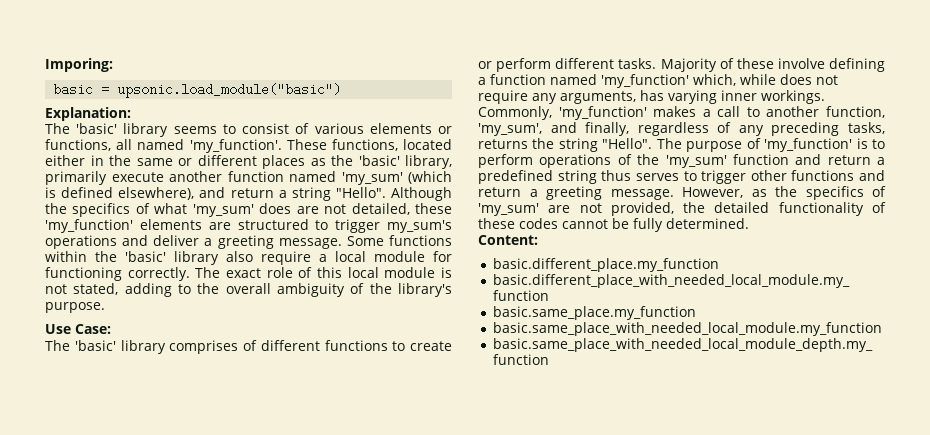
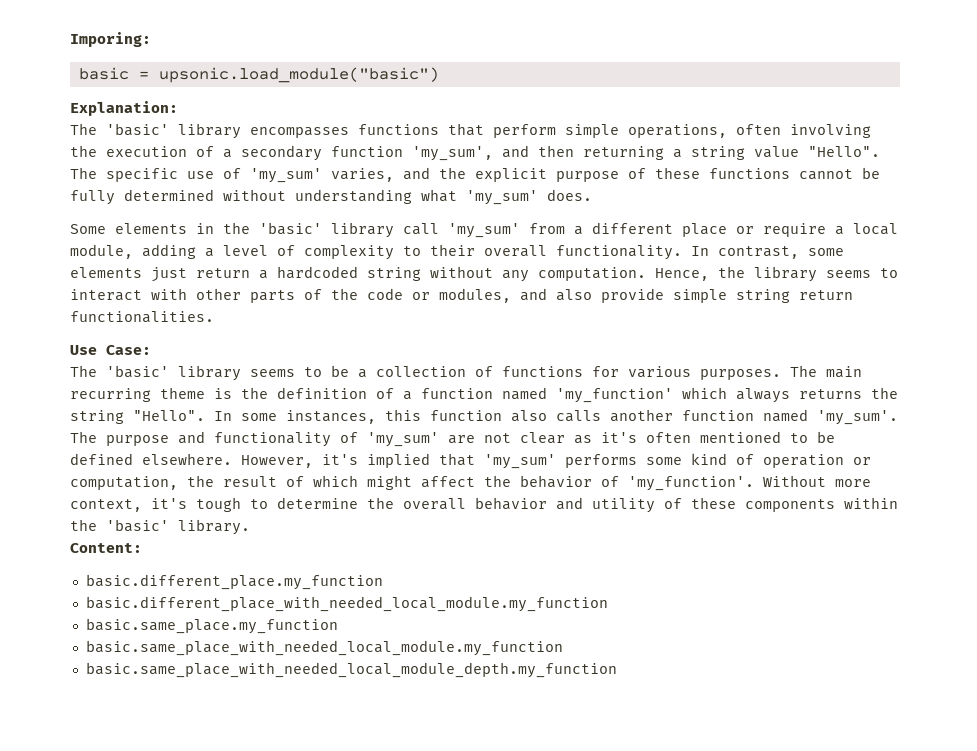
- The 'basic' library seems to consist of various elements or functions, all named 'my_function'. These functions, located either in the same or different places as the 'basic' library, primarily execute another function named 'my_sum' (which is defined elsewhere), and return a string "Hello". Although the specifics of what 'my_sum' does are not detailed, these 'my_function' elements are structured to trigger my_sum's operations and deliver a greeting message. Some functions within the 'basic' library also require a local module for functioning correctly. The exact role of this local module is not stated, adding to the overall ambiguity of the library's purpose.
+ The 'basic' library encompasses functions that perform simple operations, often involving the execution of a secondary function 'my_sum', and then returning a string value "Hello". The specific use of 'my_sum' varies, and the explicit purpose of these functions cannot be fully determined without understanding what 'my_sum' does.
+ Some elements in the 'basic' library call 'my_sum' from a different place or require a local module, adding a level of complexity to their overall functionality. In contrast, some elements just return a hardcoded string without any computation. Hence, the library seems to interact with other parts of the code or modules, and also provide simple string return functionalities.
- The 'basic' library comprises of different functions to create or perform different tasks. Majority of these involve defining a function named 'my_function' which, while does not require any arguments, has varying inner workings. Commonly, 'my_function' makes a call to another function, 'my_sum', and finally, regardless of any preceding tasks, returns the string "Hello". The purpose of 'my_function' is to perform operations of the 'my_sum' function and return a predefined string thus serves to trigger other functions and return a greeting message. However, as the specifics of 'my_sum' are not provided, the detailed functionality of these codes cannot be fully determined.
+ The 'basic' library seems to be a collection of functions for various purposes. The main recurring theme is the definition of a function named 'my_function' which always returns the string "Hello". In some instances, this function also calls another function named 'my_sum'. The purpose and functionality of 'my_sum' are not clear as it's often mentioned to be defined elsewhere. However, it's implied that 'my_sum' performs some kind of operation or computation, the result of which might affect the behavior of 'my_function'. Without more context, it's tough to determine the overall behavior and utility of these components within the 'basic' library.

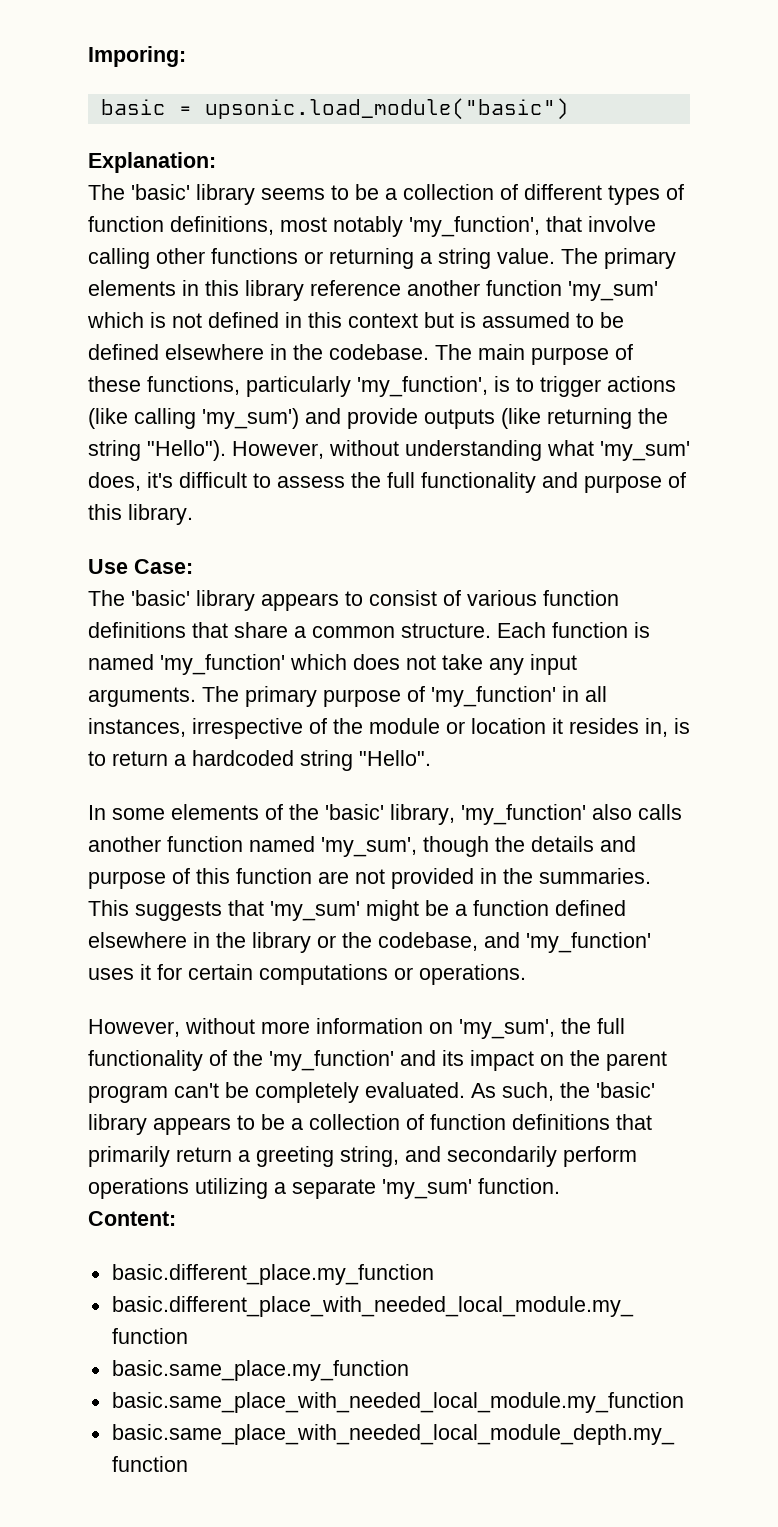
- The 'basic' library encompasses functions that perform simple operations, often involving the execution of a secondary function 'my_sum', and then returning a string value "Hello". The specific use of 'my_sum' varies, and the explicit purpose of these functions cannot be fully determined without understanding what 'my_sum' does.
- Some elements in the 'basic' library call 'my_sum' from a different place or require a local module, adding a level of complexity to their overall functionality. In contrast, some elements just return a hardcoded string without any computation. Hence, the library seems to interact with other parts of the code or modules, and also provide simple string return functionalities.
+ The 'basic' library seems to be a collection of different types of function definitions, most notably 'my_function', that involve calling other functions or returning a string value. The primary elements in this library reference another function 'my_sum' which is not defined in this context but is assumed to be defined elsewhere in the codebase. The main purpose of these functions, particularly 'my_function', is to trigger actions (like calling 'my_sum') and provide outputs (like returning the string "Hello"). However, without understanding what 'my_sum' does, it's difficult to assess the full functionality and purpose of this library.
- The 'basic' library seems to be a collection of functions for various purposes. The main recurring theme is the definition of a function named 'my_function' which always returns the string "Hello". In some instances, this function also calls another function named 'my_sum'. The purpose and functionality of 'my_sum' are not clear as it's often mentioned to be defined elsewhere. However, it's implied that 'my_sum' performs some kind of operation or computation, the result of which might affect the behavior of 'my_function'. Without more context, it's tough to determine the overall behavior and utility of these components within the 'basic' library.
+ The 'basic' library appears to consist of various function definitions that share a common structure. Each function is named 'my_function' which does not take any input arguments. The primary purpose of 'my_function' in all instances, irrespective of the module or location it resides in, is to return a hardcoded string "Hello".
+ In some elements of the 'basic' library, 'my_function' also calls another function named 'my_sum', though the details and purpose of this function are not provided in the summaries. This suggests that 'my_sum' might be a function defined elsewhere in the library or the codebase, and 'my_function' uses it for certain computations or operations.
+ However, without more information on 'my_sum', the full functionality of the 'my_function' and its impact on the parent program can't be completely evaluated. As such, the 'basic' library appears to be a collection of function definitions that primarily return a greeting string, and secondarily perform operations utilizing a separate 'my_sum' function.

